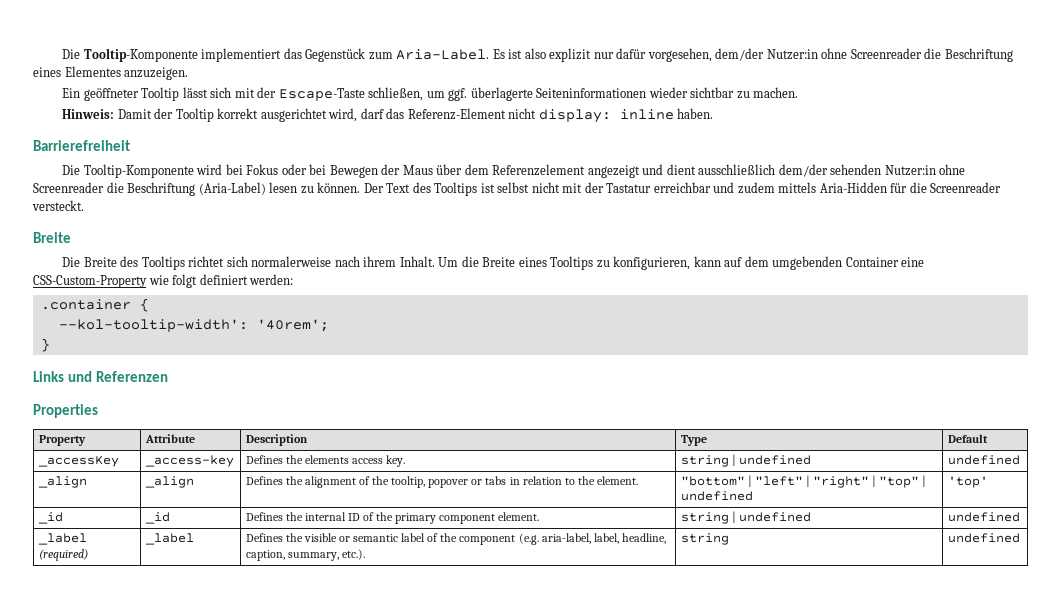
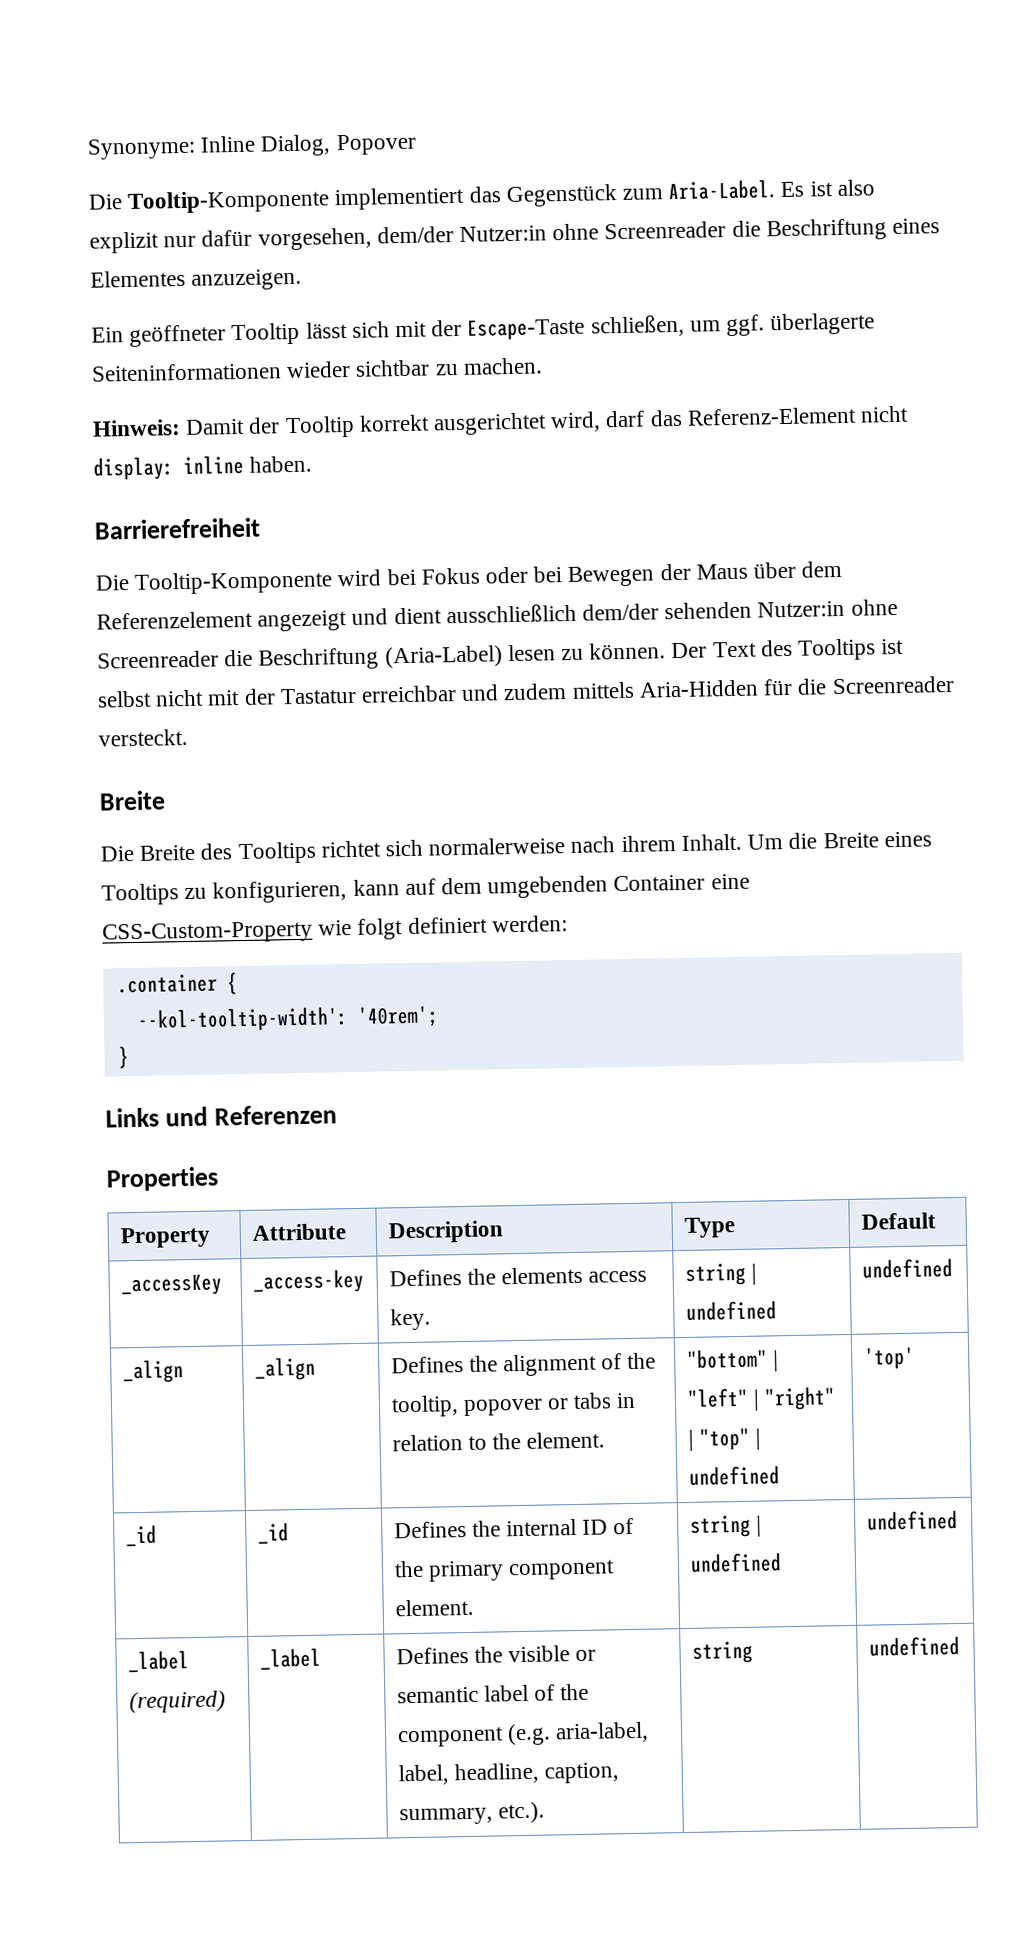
+ Synonyme: Inline Dialog, Popover

